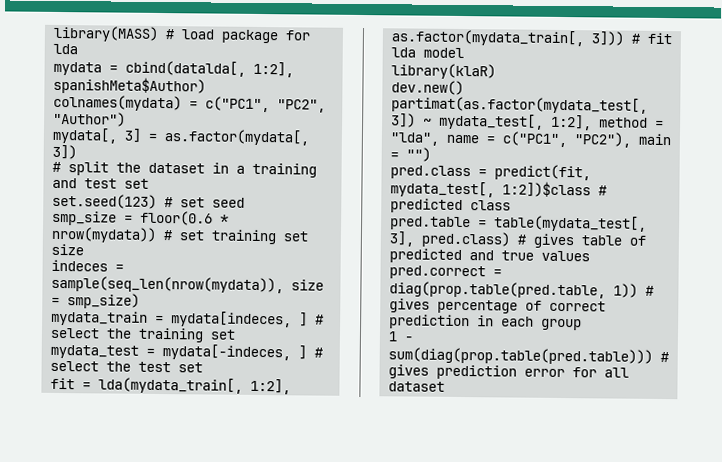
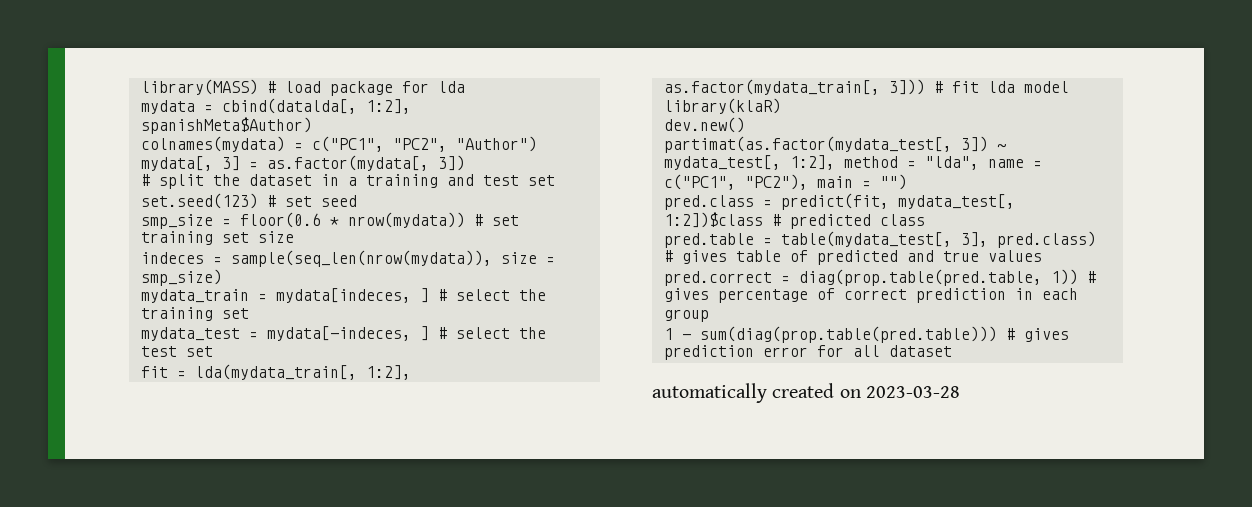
+ automatically created on 2023-03-28

